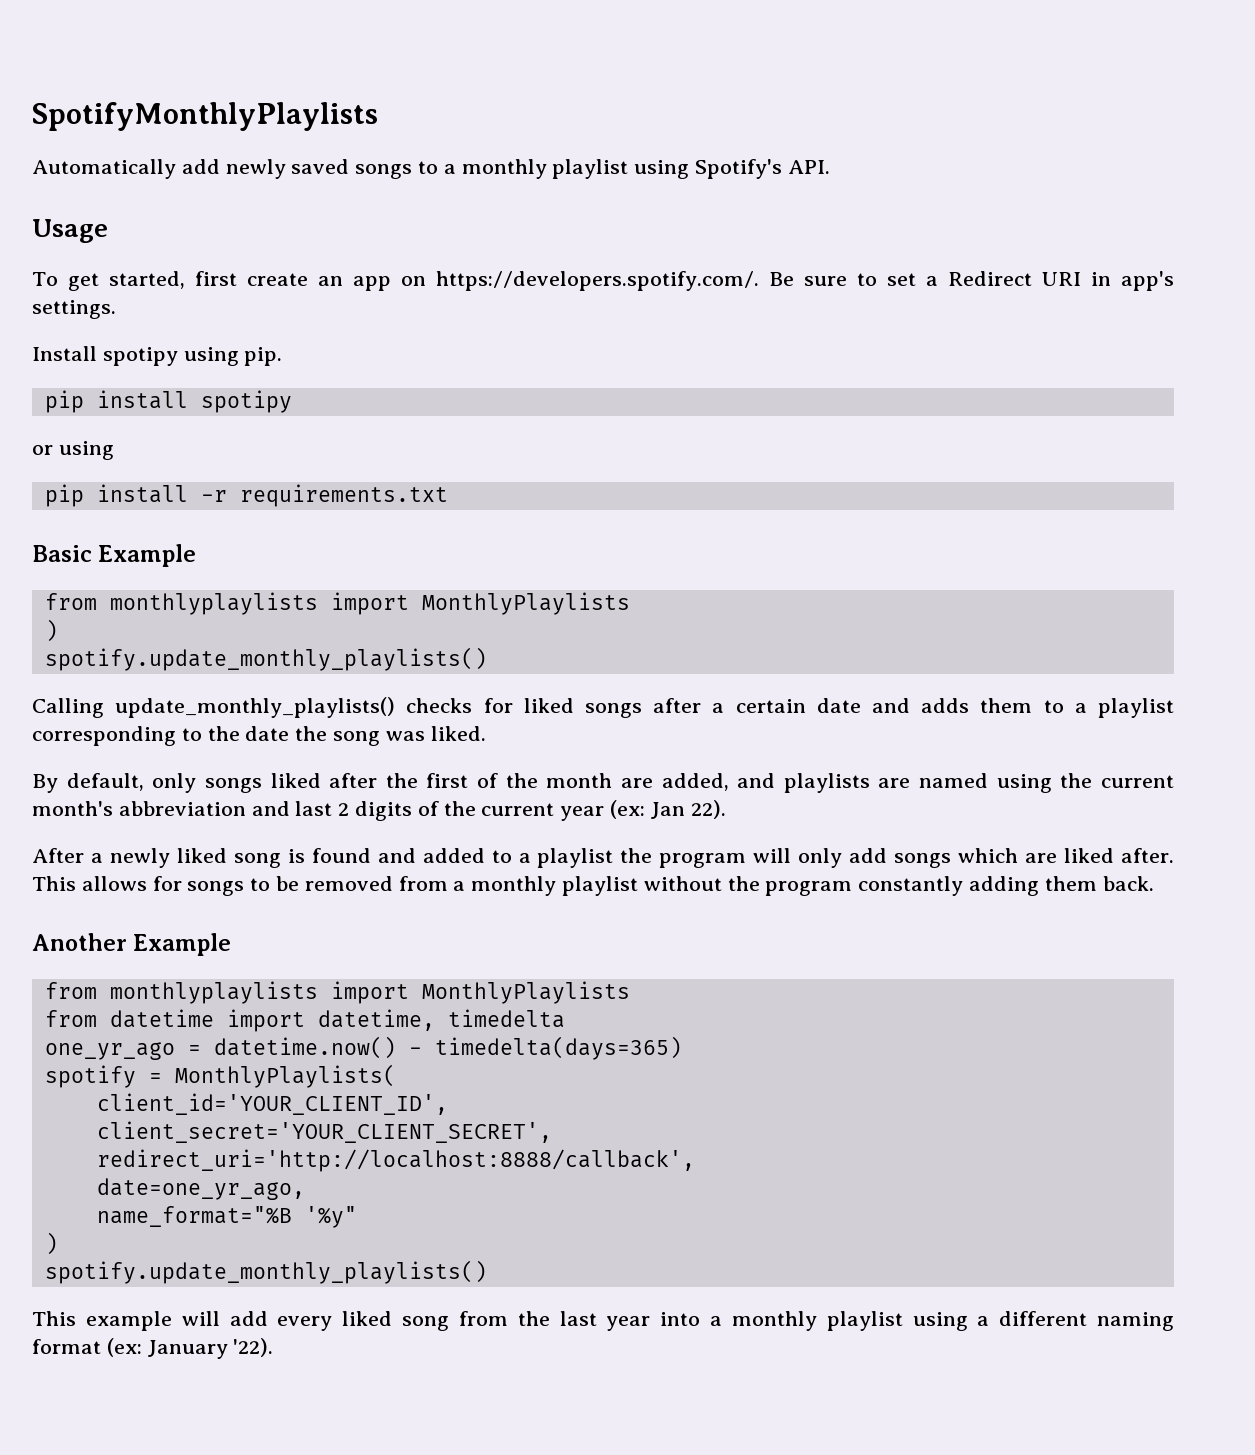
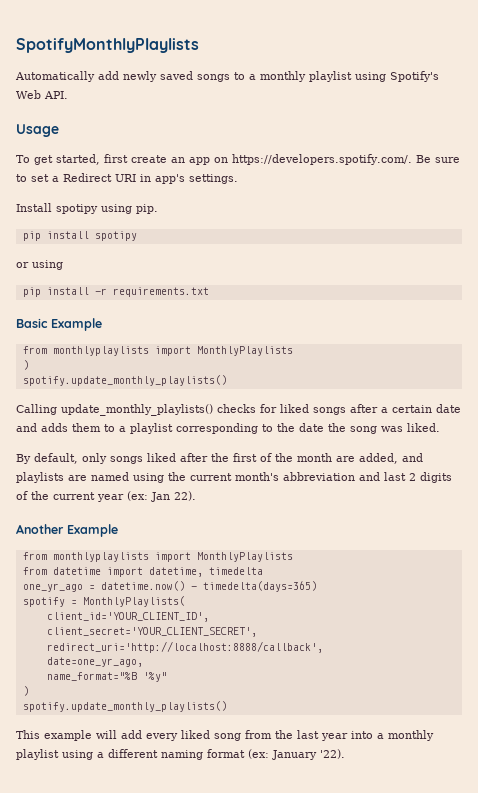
- Automatically add newly saved songs to a monthly playlist using Spotify's API.
+ Automatically add newly saved songs to a monthly playlist using Spotify's Web API.
- After a newly liked song is found and added to a playlist the program will only add songs which are liked after. This allows for songs to be removed from a monthly playlist without the program constantly adding them back.

